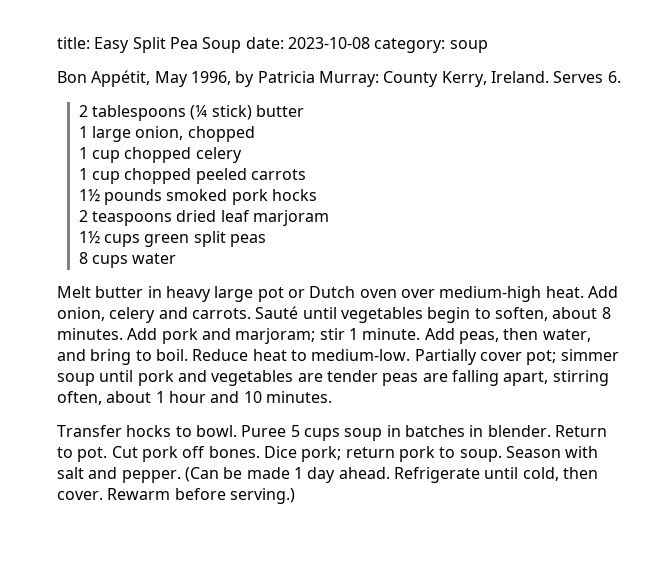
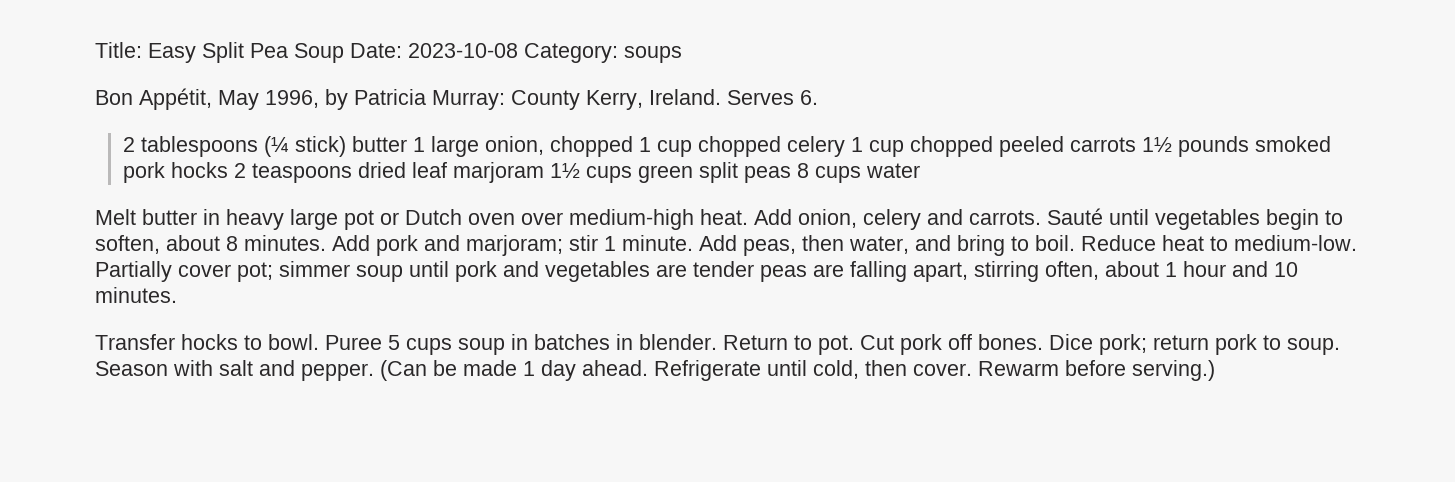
- title: Easy Split Pea Soup date: 2023-10-08 category: soup
+ Title: Easy Split Pea Soup Date: 2023-10-08 Category: soups
- 2 tablespoons (¼ stick) butter
- 1 large onion, chopped
- 1 cup chopped celery
- 1 cup chopped peeled carrots
- 1½ pounds smoked pork hocks
- 2 teaspoons dried leaf marjoram
- 1½ cups green split peas
- 8 cups water
+ 2 tablespoons (¼ stick) butter 1 large onion, chopped 1 cup chopped celery 1 cup chopped peeled carrots 1½ pounds smoked pork hocks 2 teaspoons dried leaf marjoram 1½ cups green split peas 8 cups water

